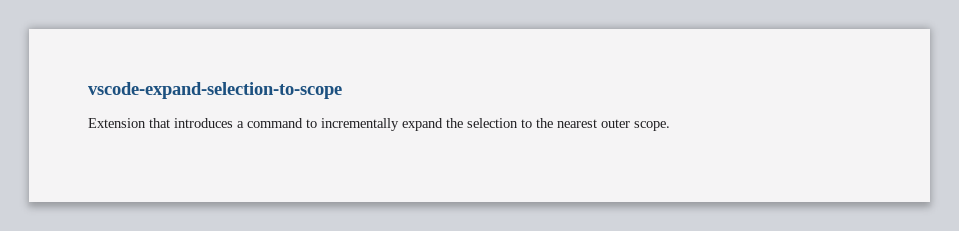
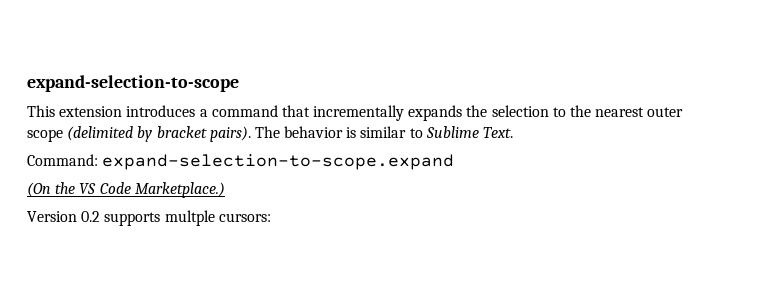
- vscode-expand-selection-to-scope
- Extension that introduces a command to incrementally expand the selection to the nearest outer scope.
+ expand-selection-to-scope
+ This extension introduces a command that incrementally expands the selection to the nearest outer scope (delimited by bracket pairs). The behavior is similar to Sublime Text.
+ Command: expand-selection-to-scope.expand
+ (On the VS Code Marketplace.)
+ Version 0.2 supports multple cursors:

